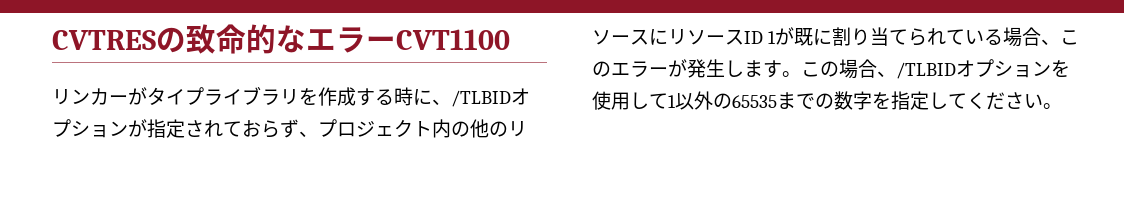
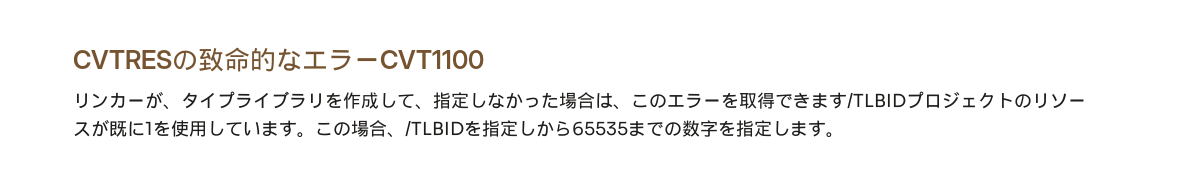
- リンカーがタイプライブラリを作成する時に、/TLBIDオプションが指定されておらず、プロジェクト内の他のリソースにリソースID 1が既に割り当てられている場合、このエラーが発生します。
+ リンカーが、タイプライブラリを作成して、指定しなかった場合は、このエラーを取得できます/TLBIDプロジェクトのリソースが既に1を使用しています。
- この場合、/TLBIDオプションを使用して1以外の65535までの数字を指定してください。
+ この場合、/TLBIDを指定しから65535までの数字を指定します。

